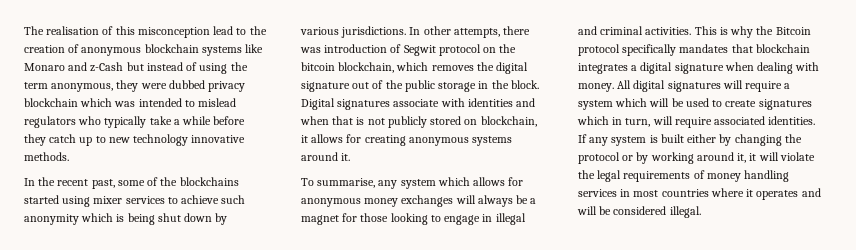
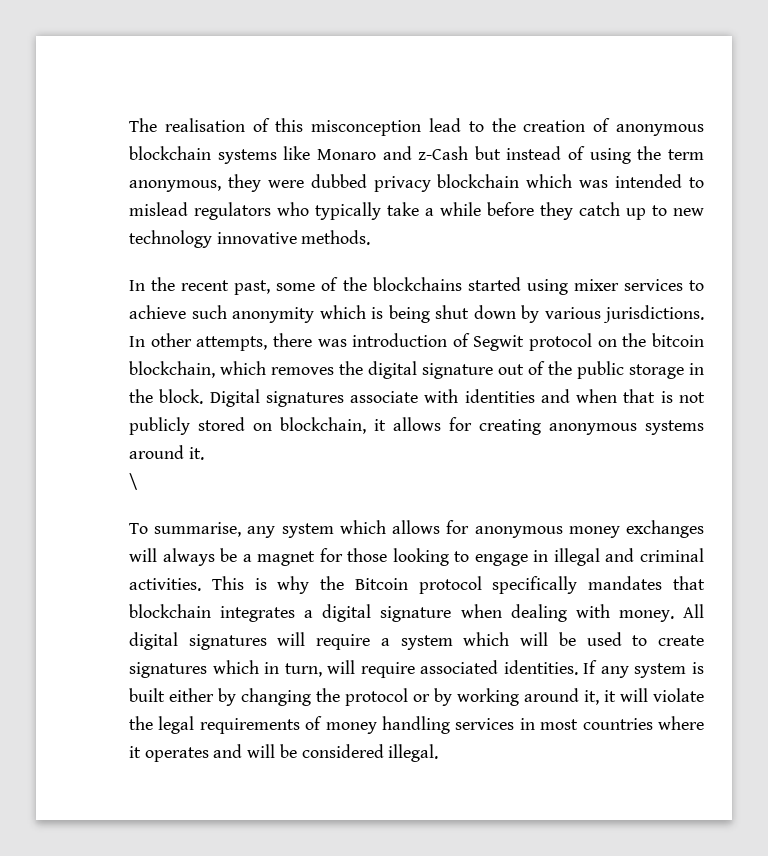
+ \

